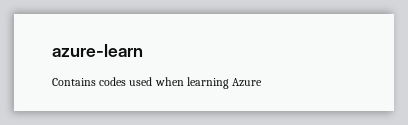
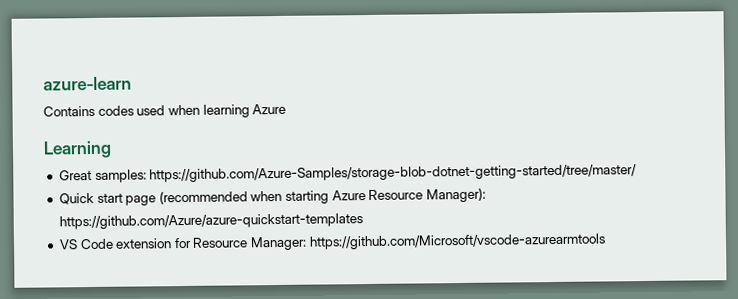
+ Learning
+ Great samples: https://github.com/Azure-Samples/storage-blob-dotnet-getting-started/tree/master/
+ Quick start page (recommended when starting Azure Resource Manager): https://github.com/Azure/azure-quickstart-templates
+ VS Code extension for Resource Manager: https://github.com/Microsoft/vscode-azurearmtools

